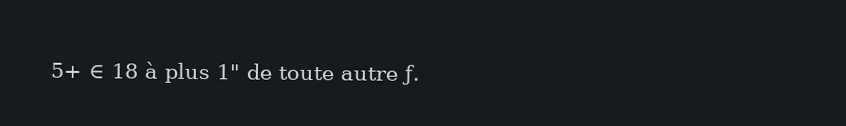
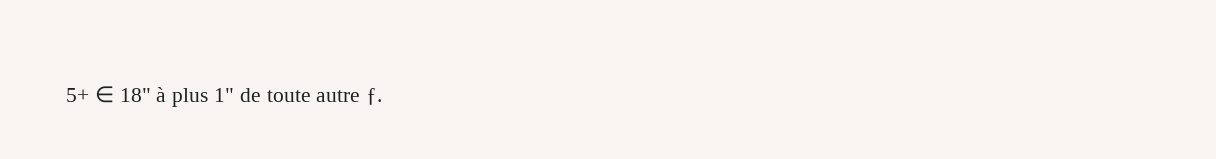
- 5+ ∈ 18 à plus 1" de toute autre ƒ.
+ 5+ ∈ 18" à plus 1" de toute autre ƒ.

